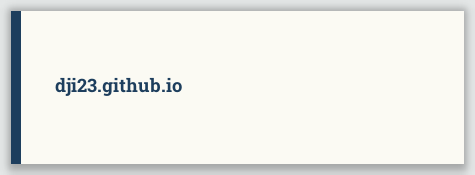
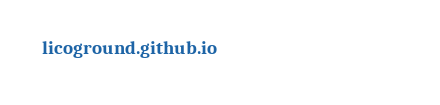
- dji23.github.io
+ licoground.github.io

